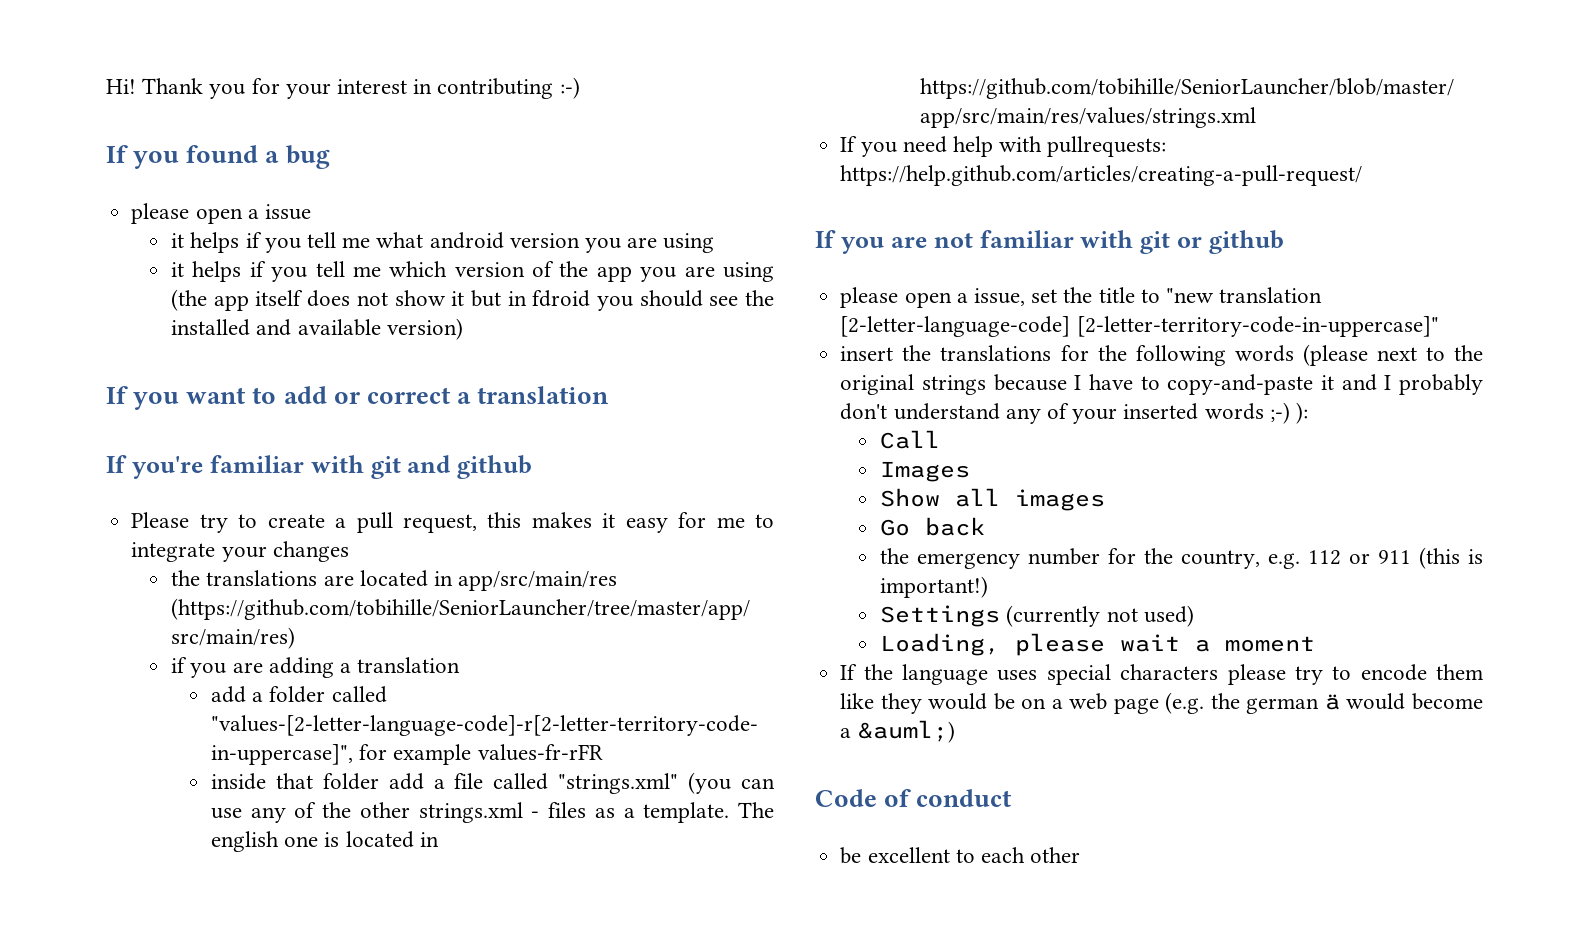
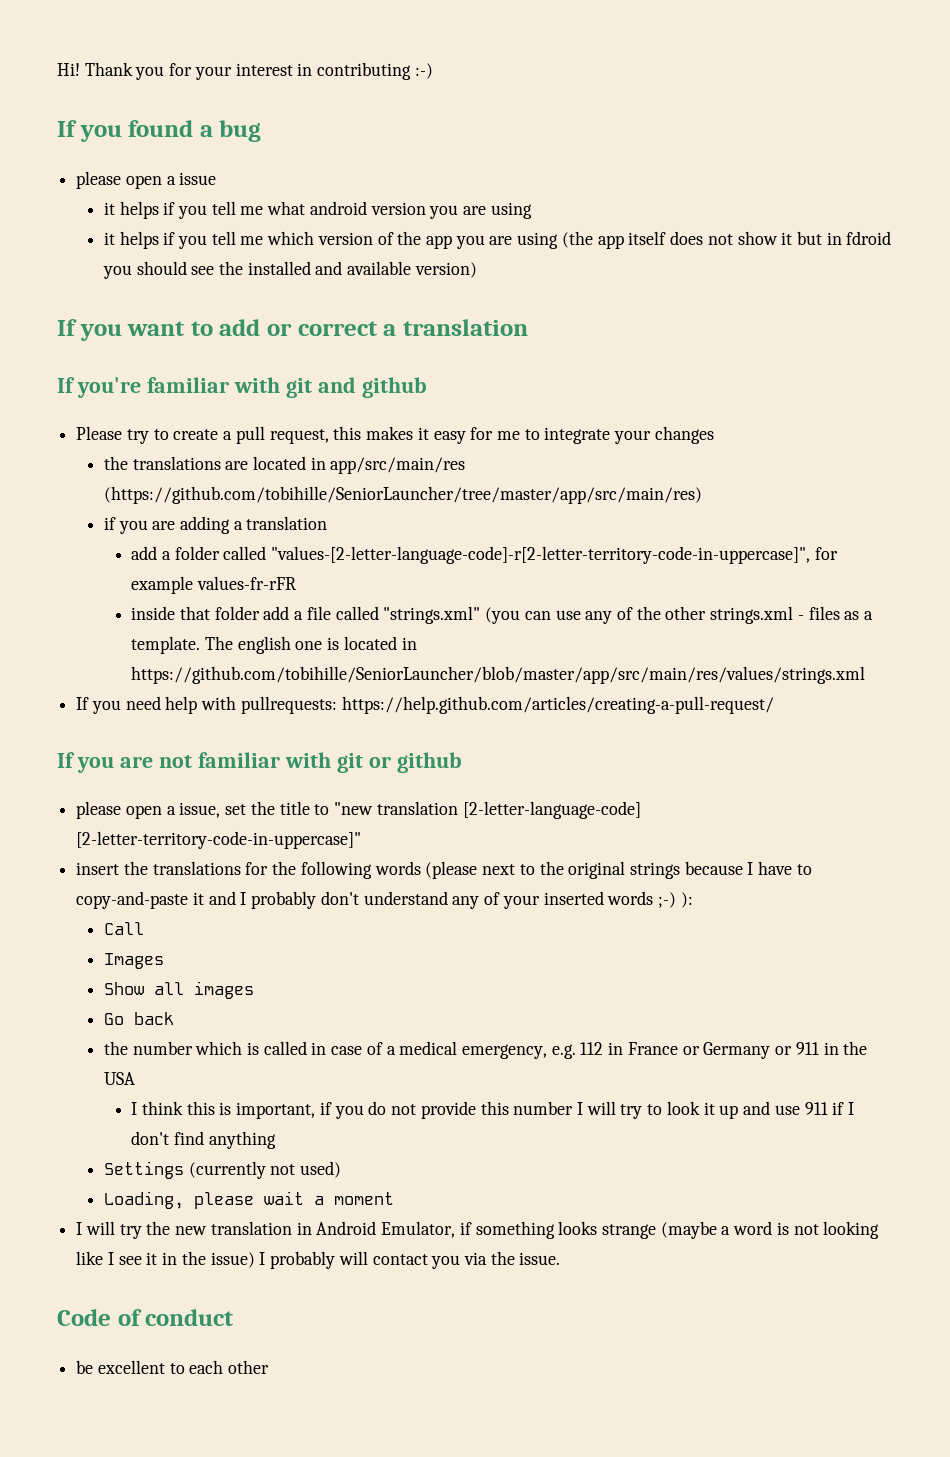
- the emergency number for the country, e.g. 112 or 911 (this is important!)
+ the number which is called in case of a medical emergency, e.g. 112 in France or Germany or 911 in the USA
+ I think this is important, if you do not provide this number I will try to look it up and use 911 if I don't find anything
- If the language uses special characters please try to encode them like they would be on a web page (e.g. the german ä would become a &auml;)
+ I will try the new translation in Android Emulator, if something looks strange (maybe a word is not looking like I see it in the issue) I probably will contact you via the issue.

